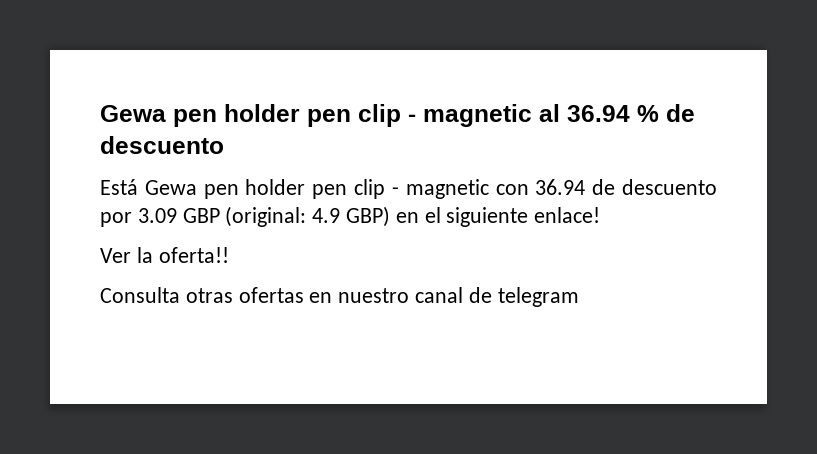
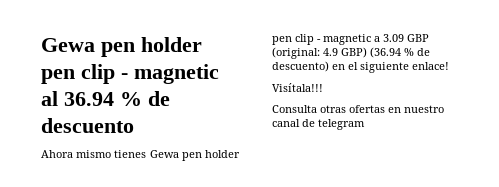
- Está Gewa pen holder pen clip - magnetic con 36.94 de descuento por 3.09 GBP (original: 4.9 GBP) en el siguiente enlace!
+ Ahora mismo tienes Gewa pen holder pen clip - magnetic a 3.09 GBP (original: 4.9 GBP) (36.94 % de descuento) en el siguiente enlace!
- Ver la oferta!!
+ Visítala!!!

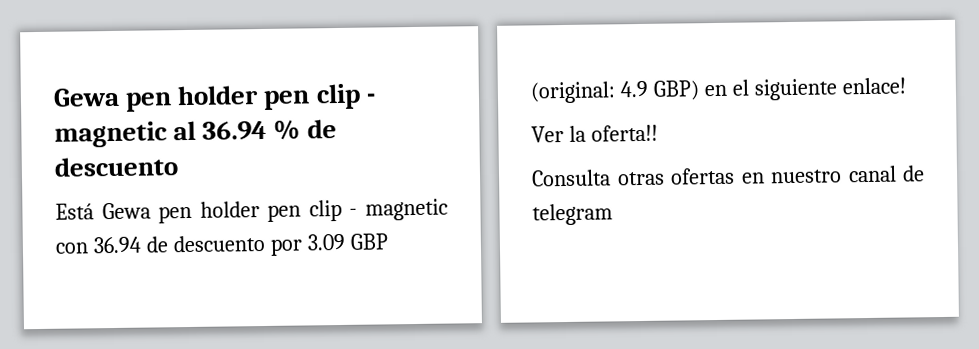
- Ahora mismo tienes Gewa pen holder pen clip - magnetic a 3.09 GBP (original: 4.9 GBP) (36.94 % de descuento) en el siguiente enlace!
+ Está Gewa pen holder pen clip - magnetic con 36.94 de descuento por 3.09 GBP (original: 4.9 GBP) en el siguiente enlace!
- Visítala!!!
+ Ver la oferta!!

